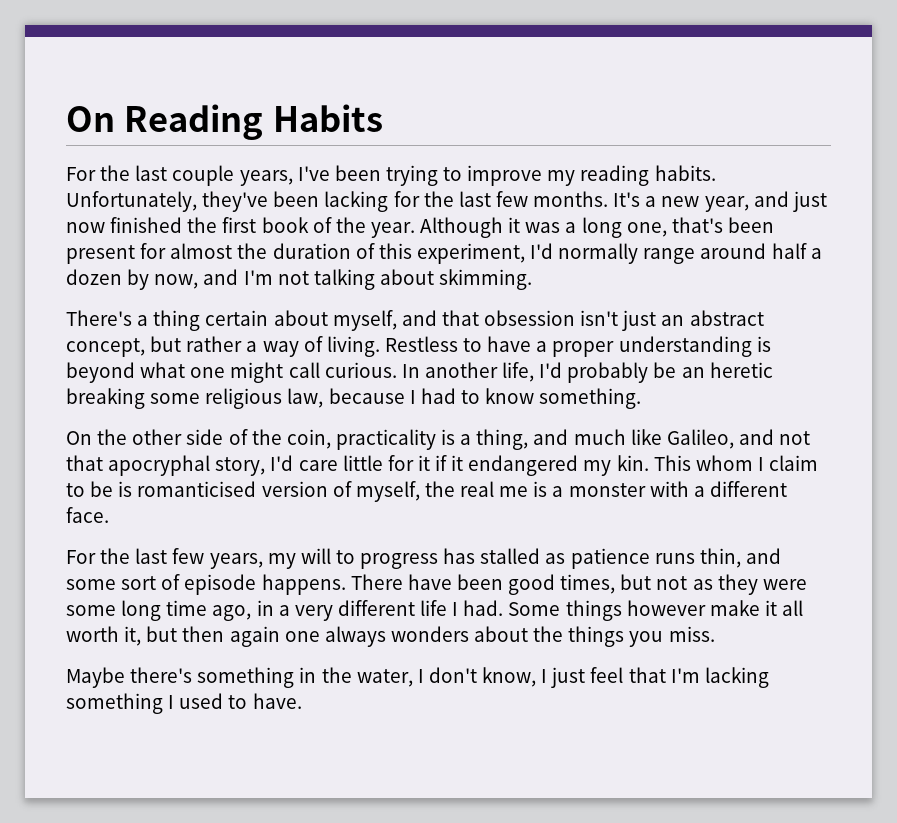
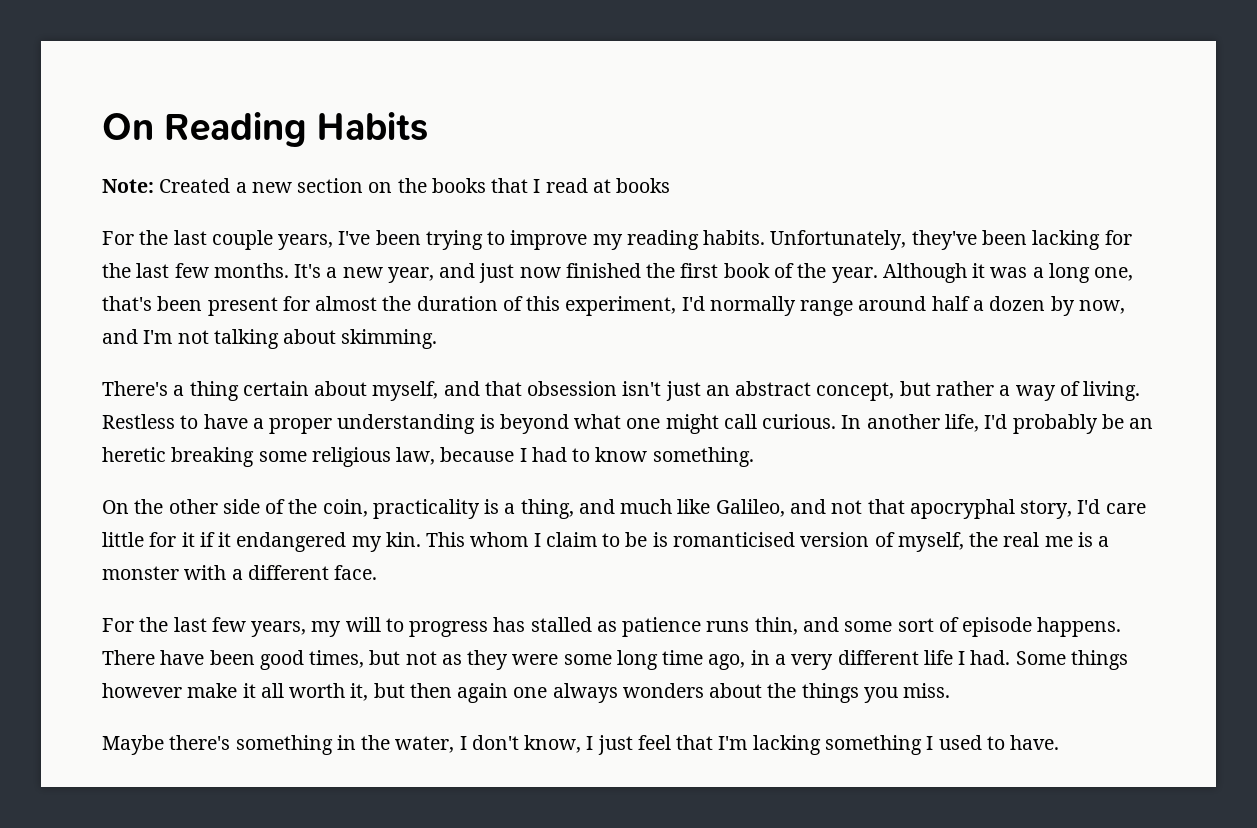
+ Note: Created a new section on the books that I read at books

